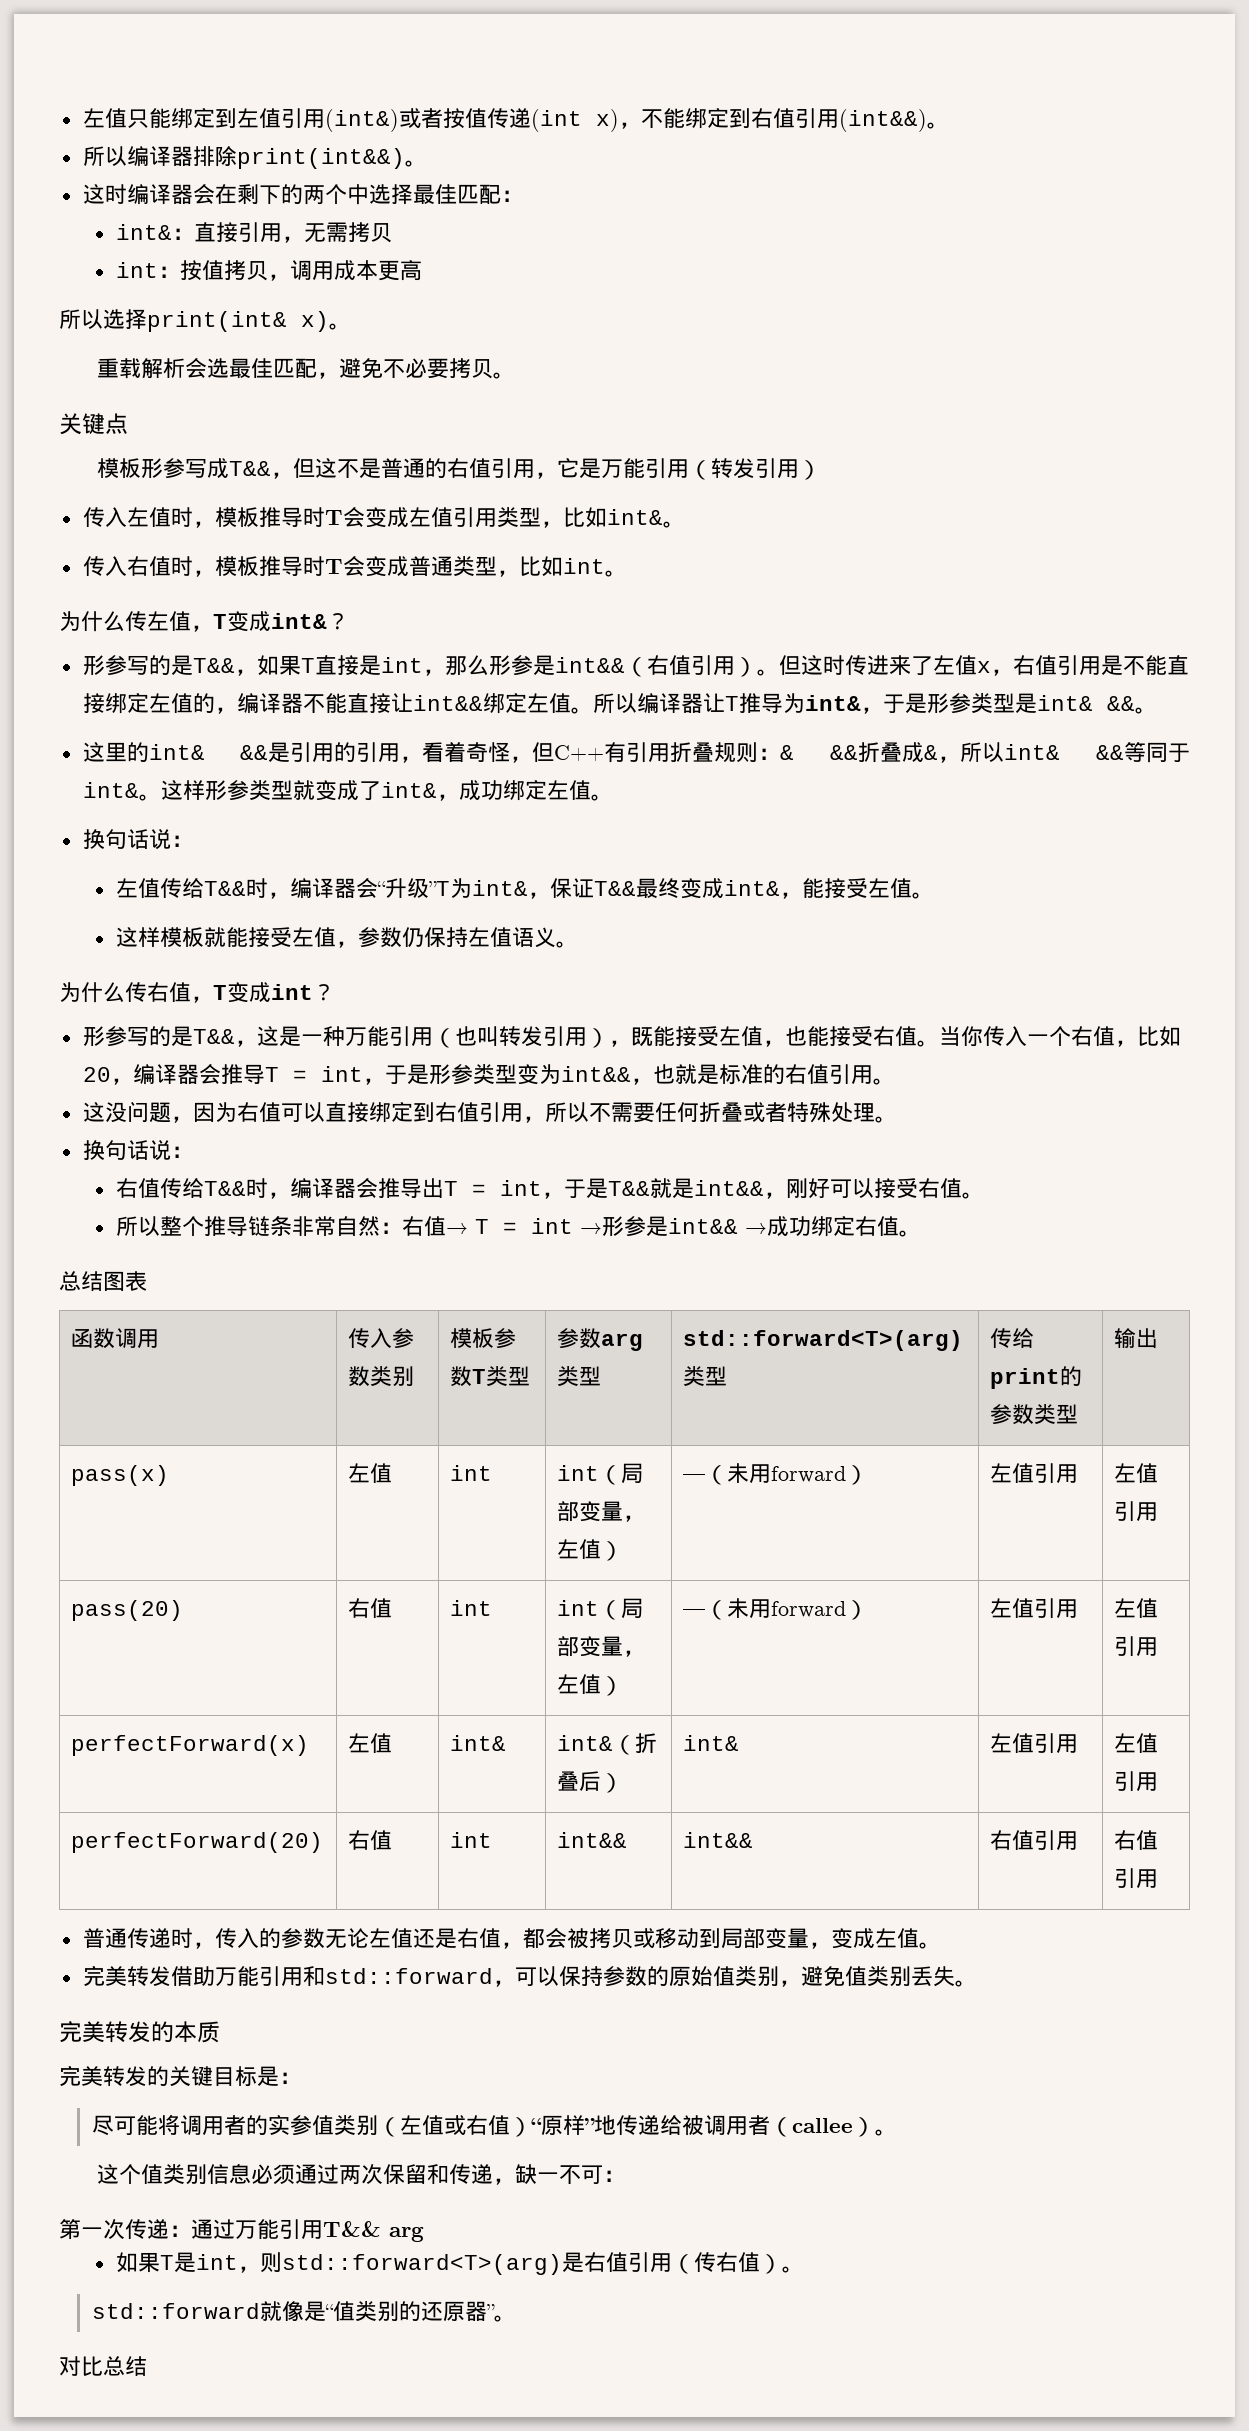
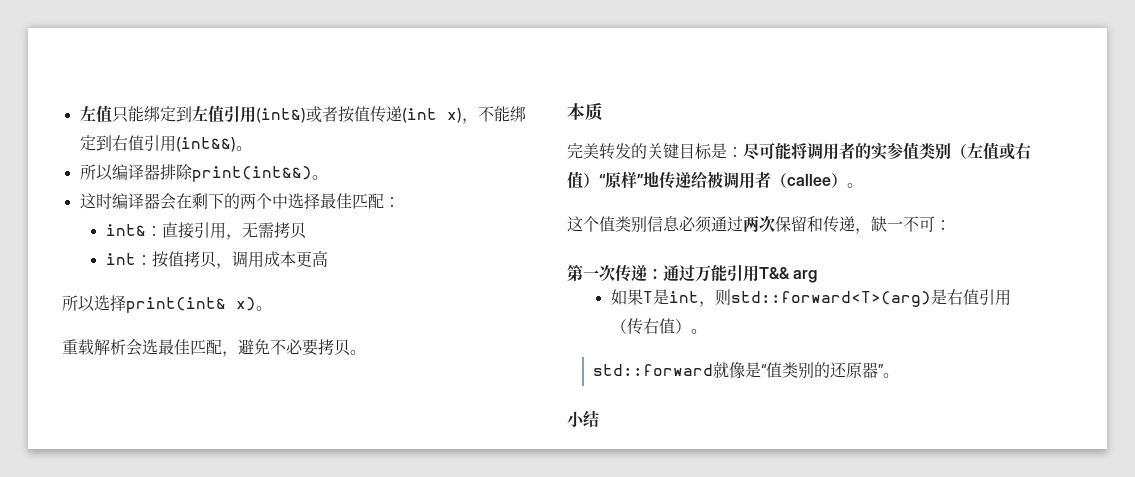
- 关键点
- 模板形参写成T&&，但这不是普通的右值引用，它是万能引用（转发引用）
- 传入左值时，模板推导时T会变成左值引用类型，比如int&。
- 传入右值时，模板推导时T会变成普通类型，比如int。
- 为什么传左值，T变成int&？
- 形参写的是T&&，如果T直接是int，那么形参是int&&（右值引用）。但这时传进来了左值x，右值引用是不能直接绑定左值的，编译器不能直接让int&&绑定左值。所以编译器让T推导为int&，于是形参类型是int& &&。
- 这里的int& &&是引用的引用，看着奇怪，但C++有引用折叠规则：& &&折叠成&，所以int& &&等同于int&。这样形参类型就变成了int&，成功绑定左值。
- 换句话说：
- 左值传给T&&时，编译器会“升级”T为int&，保证T&&最终变成int&，能接受左值。
- 这样模板就能接受左值，参数仍保持左值语义。
- 为什么传右值，T变成int？
- 形参写的是T&&，这是一种万能引用（也叫转发引用），既能接受左值，也能接受右值。当你传入一个右值，比如20，编译器会推导T = int，于是形参类型变为int&&，也就是标准的右值引用。
- 这没问题，因为右值可以直接绑定到右值引用，所以不需要任何折叠或者特殊处理。
- 换句话说：
- 右值传给T&&时，编译器会推导出T = int，于是T&&就是int&&，刚好可以接受右值。
- 所以整个推导链条非常自然：右值→ T = int →形参是int&& →成功绑定右值。
- 总结图表
- 函数调用 | 传入参数类别 | 模板参数T类型 | 参数arg类型 | std::forward<T>(arg)类型 | 传给print的参数类型 | 输出
- pass(x) | 左值 | int | int（局部变量，左值） | —（未用forward） | 左值引用 | 左值引用
- pass(20) | 右值 | int | int（局部变量，左值） | —（未用forward） | 左值引用 | 左值引用
- perfectForward(x) | 左值 | int& | int&（折叠后） | int& | 左值引用 | 左值引用
- perfectForward(20) | 右值 | int | int&& | int&& | 右值引用 | 右值引用
- 普通传递时，传入的参数无论左值还是右值，都会被拷贝或移动到局部变量，变成左值。
- 完美转发借助万能引用和std::forward，可以保持参数的原始值类别，避免值类别丢失。
- 完美转发的本质
+ 本质
- 完美转发的关键目标是：
- 尽可能将调用者的实参值类别（左值或右值）“原样”地传递给被调用者（callee）。
+ 完美转发的关键目标是：尽可能将调用者的实参值类别（左值或右值）“原样”地传递给被调用者（callee）。
- 对比总结
+ 小结

